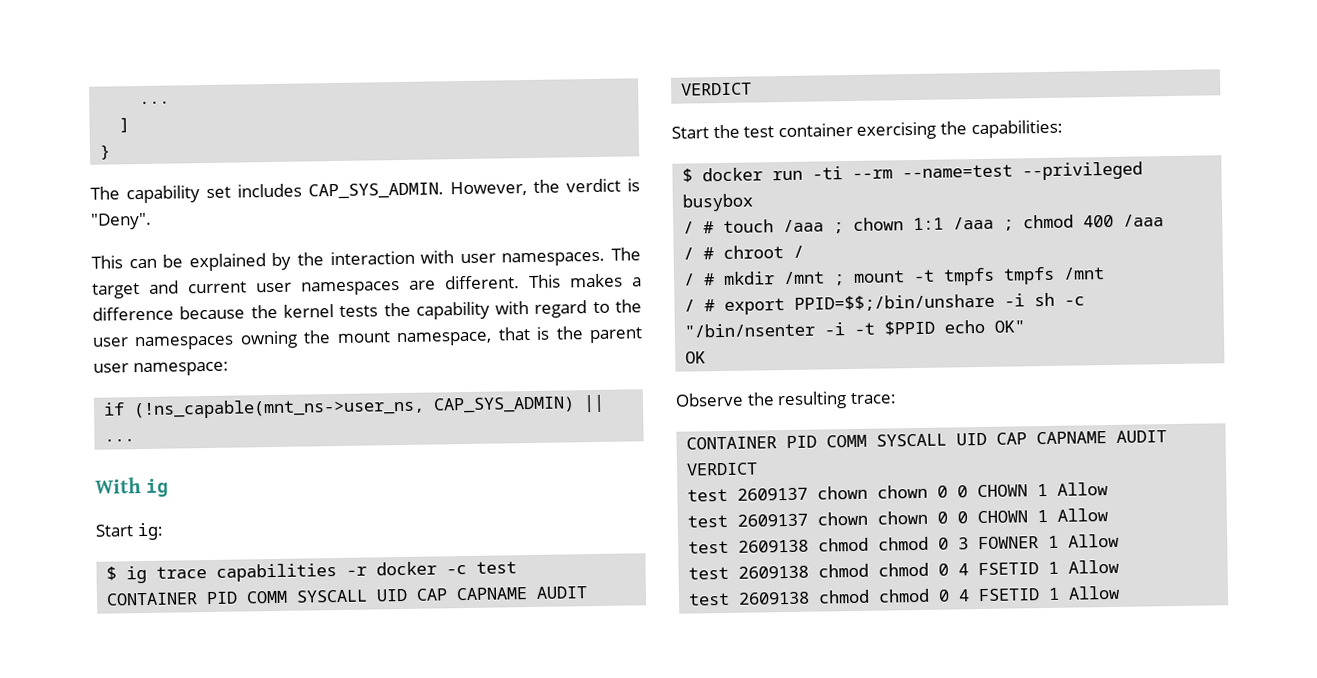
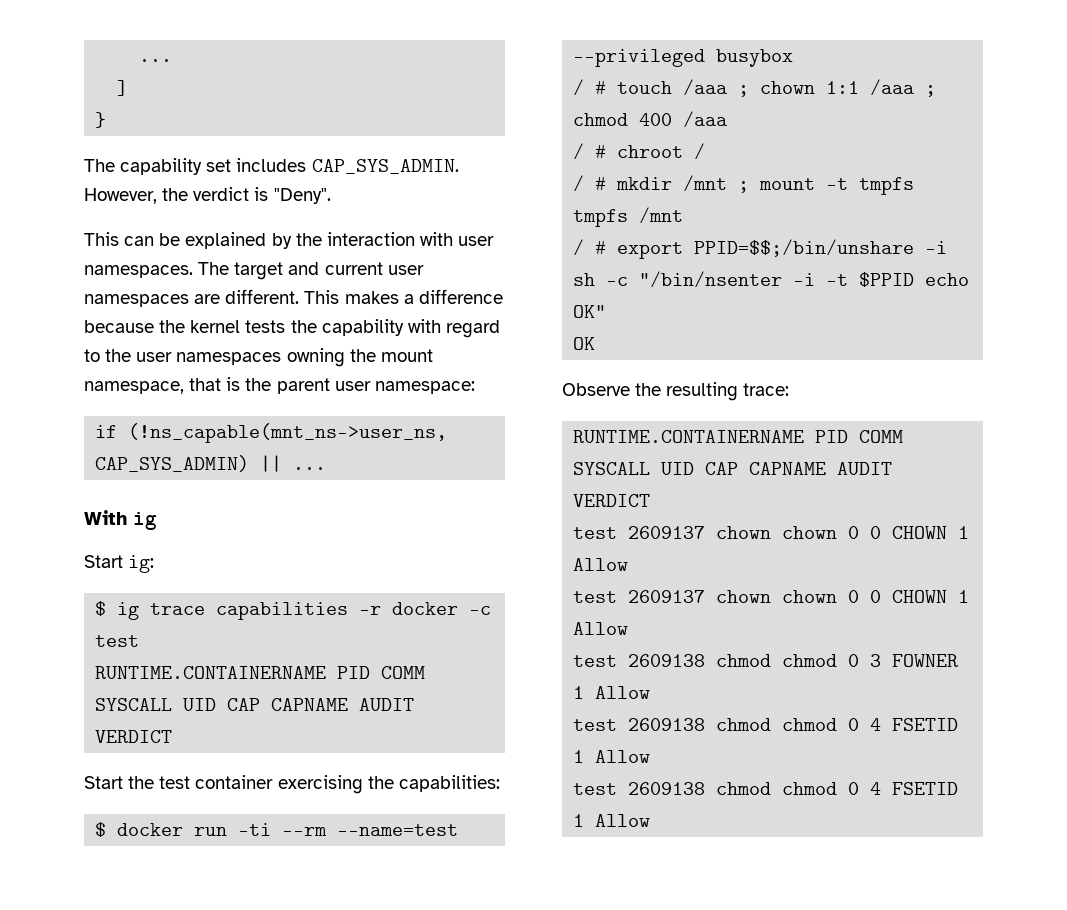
  $ ig trace capabilities -r docker -c test
- CONTAINER PID COMM SYSCALL UID CAP CAPNAME AUDIT VERDICT
+ RUNTIME.CONTAINERNAME PID COMM SYSCALL UID CAP CAPNAME AUDIT VERDICT
  Observe the resulting trace:
- CONTAINER PID COMM SYSCALL UID CAP CAPNAME AUDIT VERDICT
+ RUNTIME.CONTAINERNAME PID COMM SYSCALL UID CAP CAPNAME AUDIT VERDICT

